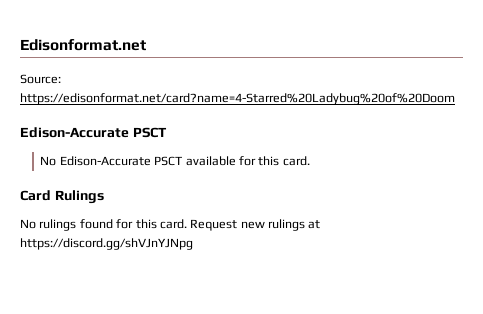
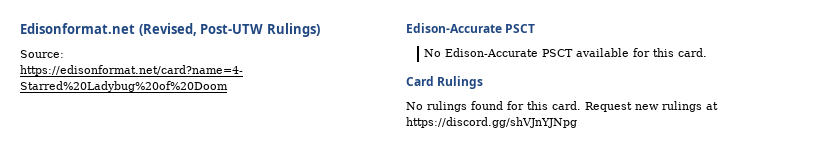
- Edisonformat.net
+ Edisonformat.net (Revised, Post-UTW Rulings)

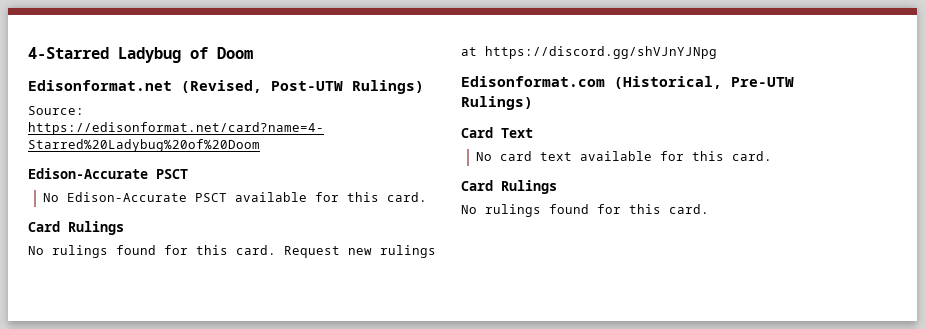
+ 4-Starred Ladybug of Doom
+ Edisonformat.com (Historical, Pre-UTW Rulings)
+ Card Text
+ No card text available for this card.
+ Card Rulings
+ No rulings found for this card.

